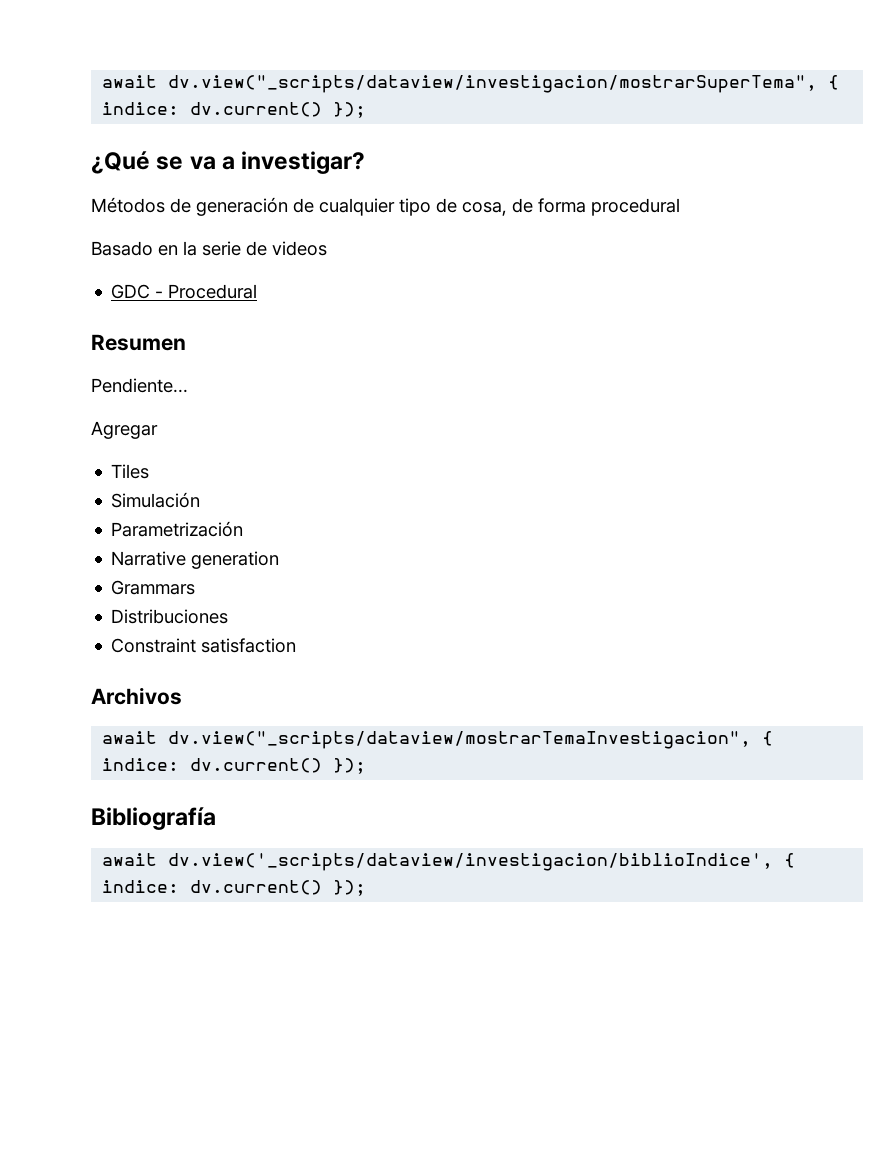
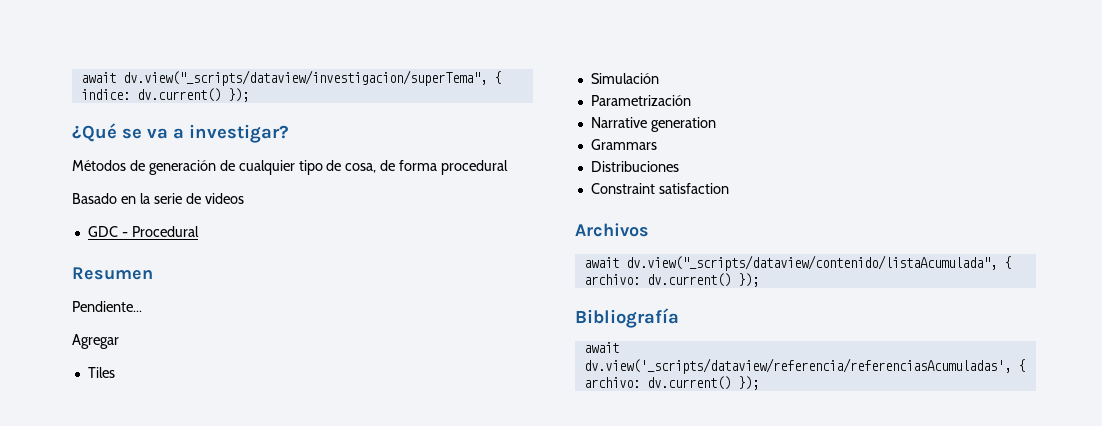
- await dv.view("_scripts/dataview/investigacion/mostrarSuperTema", { indice: dv.current() });
+ await dv.view("_scripts/dataview/investigacion/superTema", { indice: dv.current() });
- await dv.view("_scripts/dataview/mostrarTemaInvestigacion", { indice: dv.current() });
+ await dv.view("_scripts/dataview/contenido/listaAcumulada", { archivo: dv.current() });
- await dv.view('_scripts/dataview/investigacion/biblioIndice', { indice: dv.current() });
+ await dv.view('_scripts/dataview/referencia/referenciasAcumuladas', { archivo: dv.current() });

